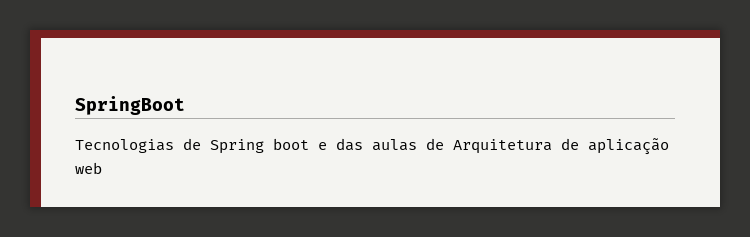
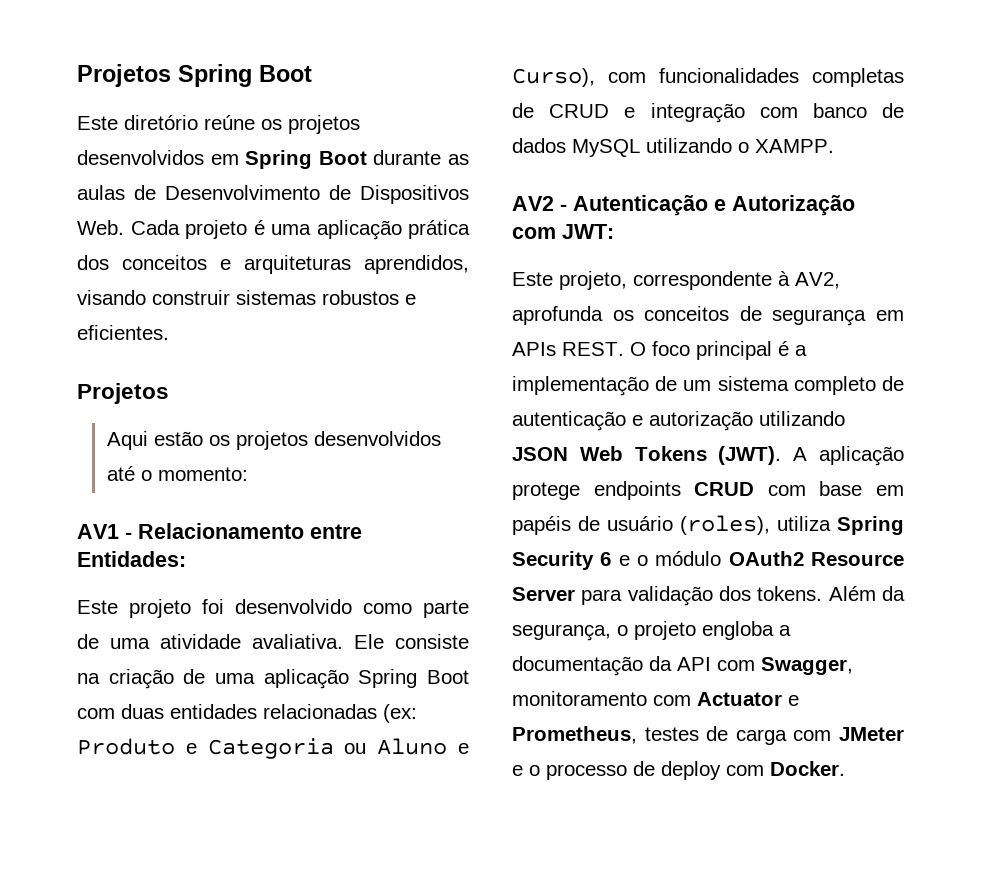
- SpringBoot
- Tecnologias de Spring boot e das aulas de Arquitetura de aplicação web
+ Projetos Spring Boot
+ Este diretório reúne os projetos desenvolvidos em Spring Boot durante as aulas de Desenvolvimento de Dispositivos Web. Cada projeto é uma aplicação prática dos conceitos e arquiteturas aprendidos, visando construir sistemas robustos e eficientes.
+ Projetos
+ Aqui estão os projetos desenvolvidos até o momento:
+ AV1 - Relacionamento entre Entidades:
+ Este projeto foi desenvolvido como parte de uma atividade avaliativa. Ele consiste na criação de uma aplicação Spring Boot com duas entidades relacionadas (ex: Produto e Categoria ou Aluno e Curso), com funcionalidades completas de CRUD e integração com banco de dados MySQL utilizando o XAMPP.
+ AV2 - Autenticação e Autorização com JWT:
+ Este projeto, correspondente à AV2, aprofunda os conceitos de segurança em APIs REST. O foco principal é a implementação de um sistema completo de autenticação e autorização utilizando JSON Web Tokens (JWT). A aplicação protege endpoints CRUD com base em papéis de usuário (roles), utiliza Spring Security 6 e o módulo OAuth2 Resource Server para validação dos tokens. Além da segurança, o projeto engloba a documentação da API com Swagger, monitoramento com Actuator e Prometheus, testes de carga com JMeter e o processo de deploy com Docker.

